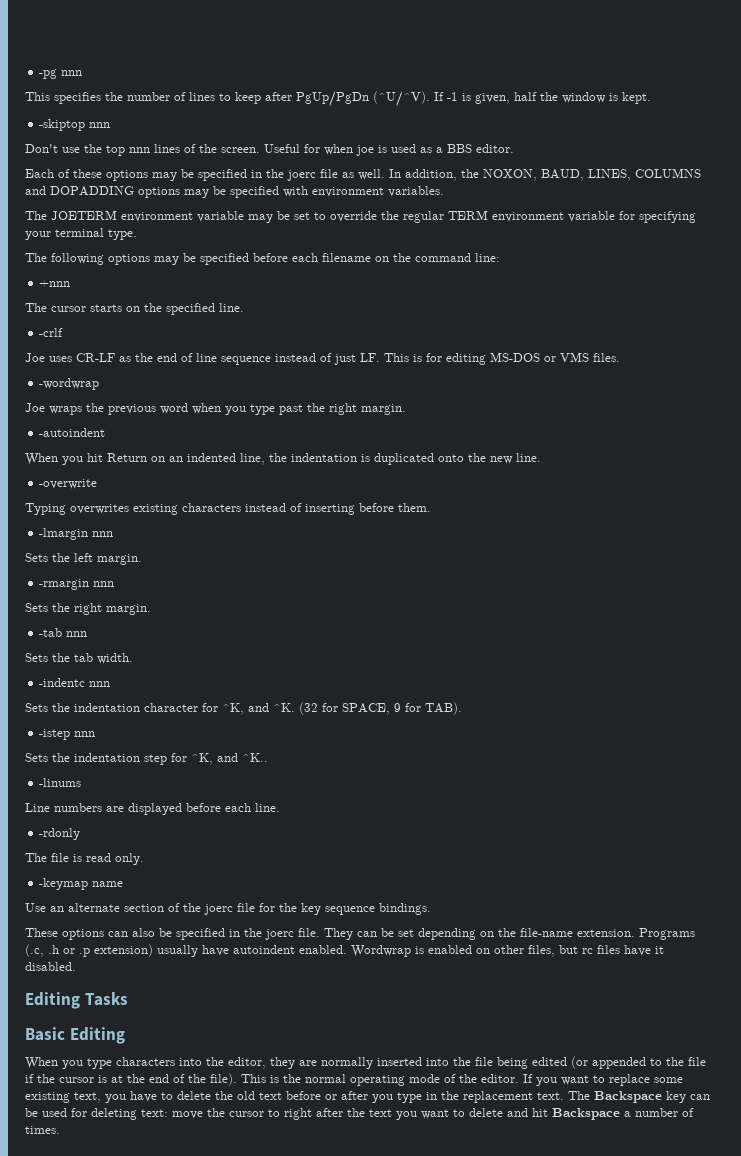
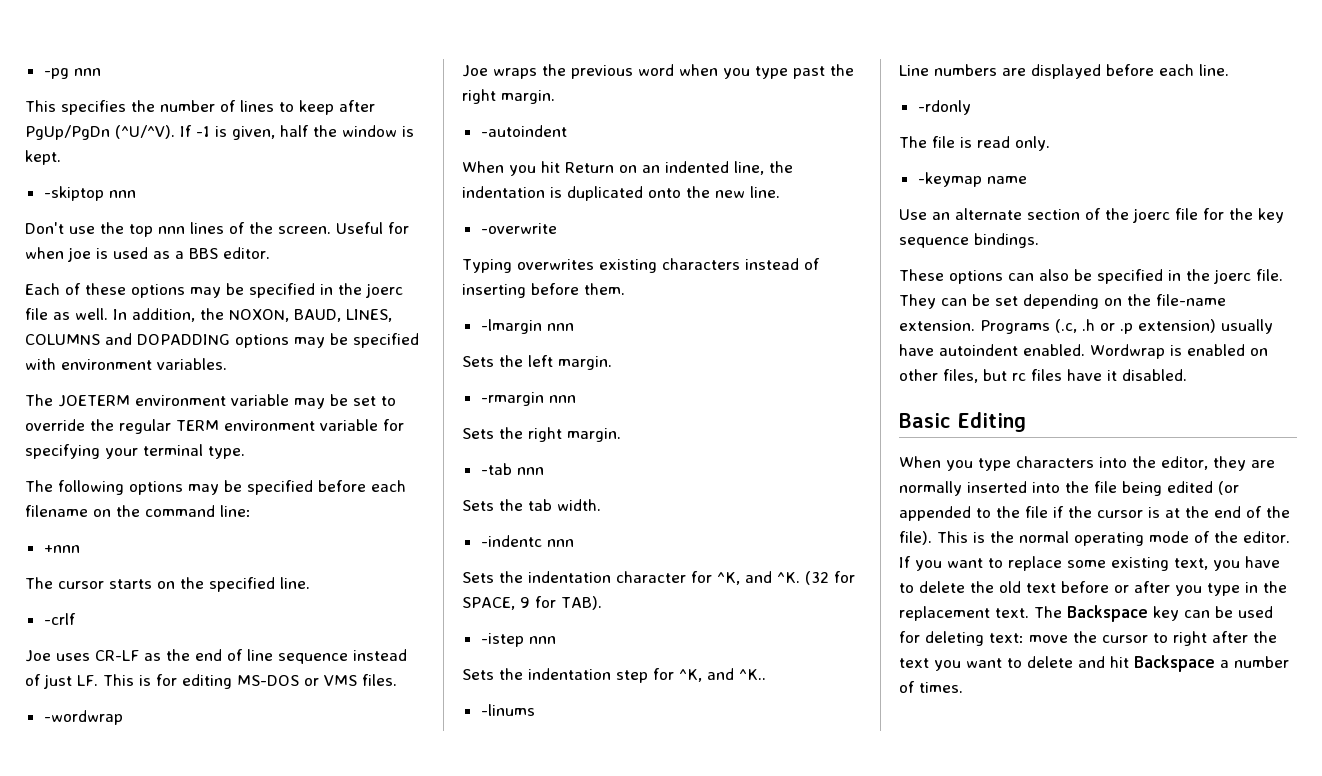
- Editing Tasks

